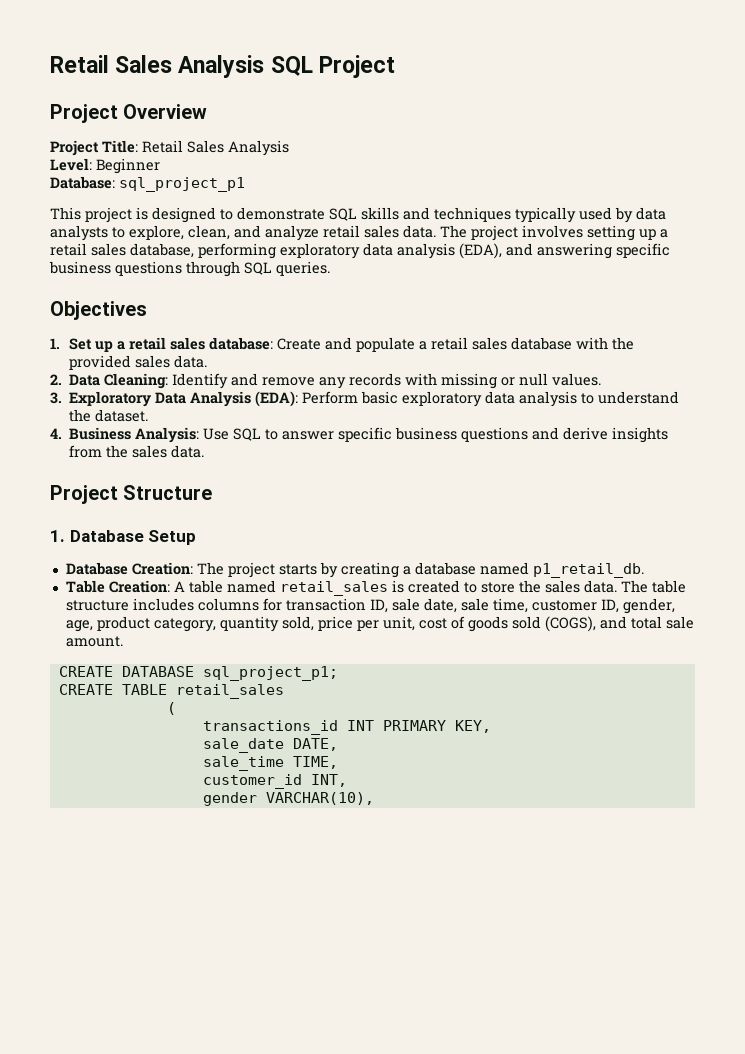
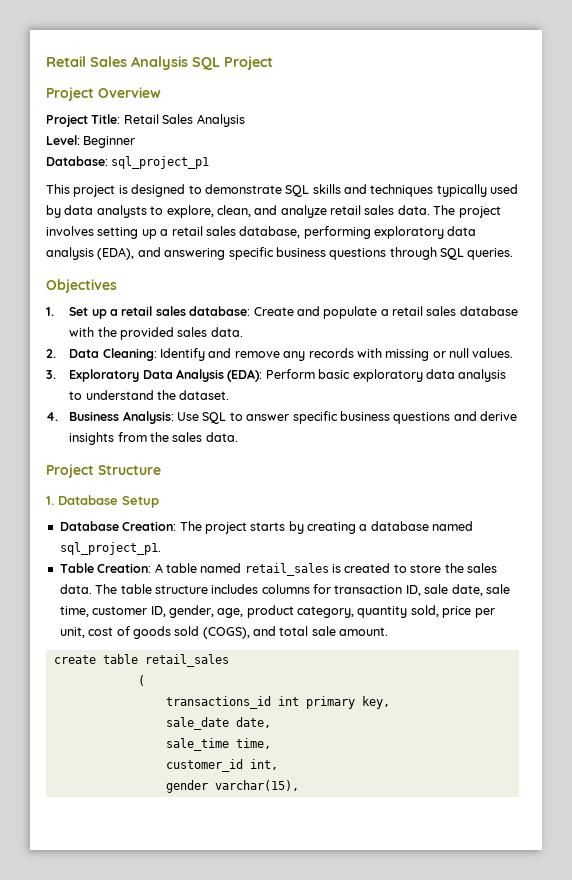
- Database Creation: The project starts by creating a database named p1_retail_db.
+ Database Creation: The project starts by creating a database named sql_project_p1.
- CREATE DATABASE sql_project_p1;
- CREATE TABLE retail_sales
+ create table retail_sales
- transactions_id INT PRIMARY KEY,
+ transactions_id int primary key,
- sale_date DATE,
+ sale_date date,
- sale_time TIME,
+ sale_time time,
- customer_id INT,
+ customer_id int,
- gender VARCHAR(10),
+ gender varchar(15),

